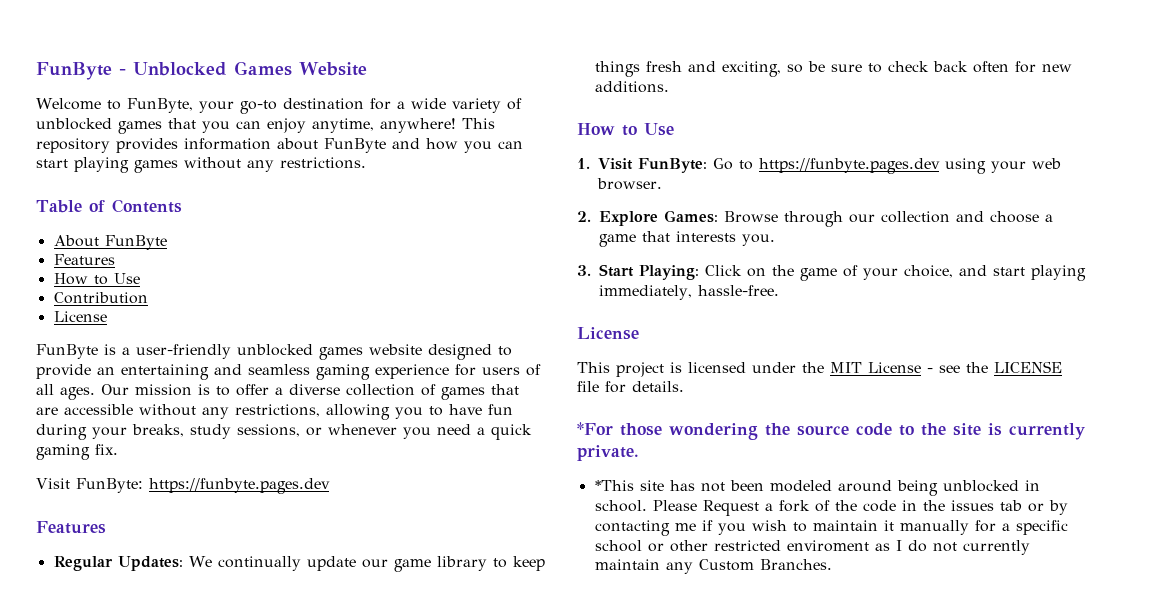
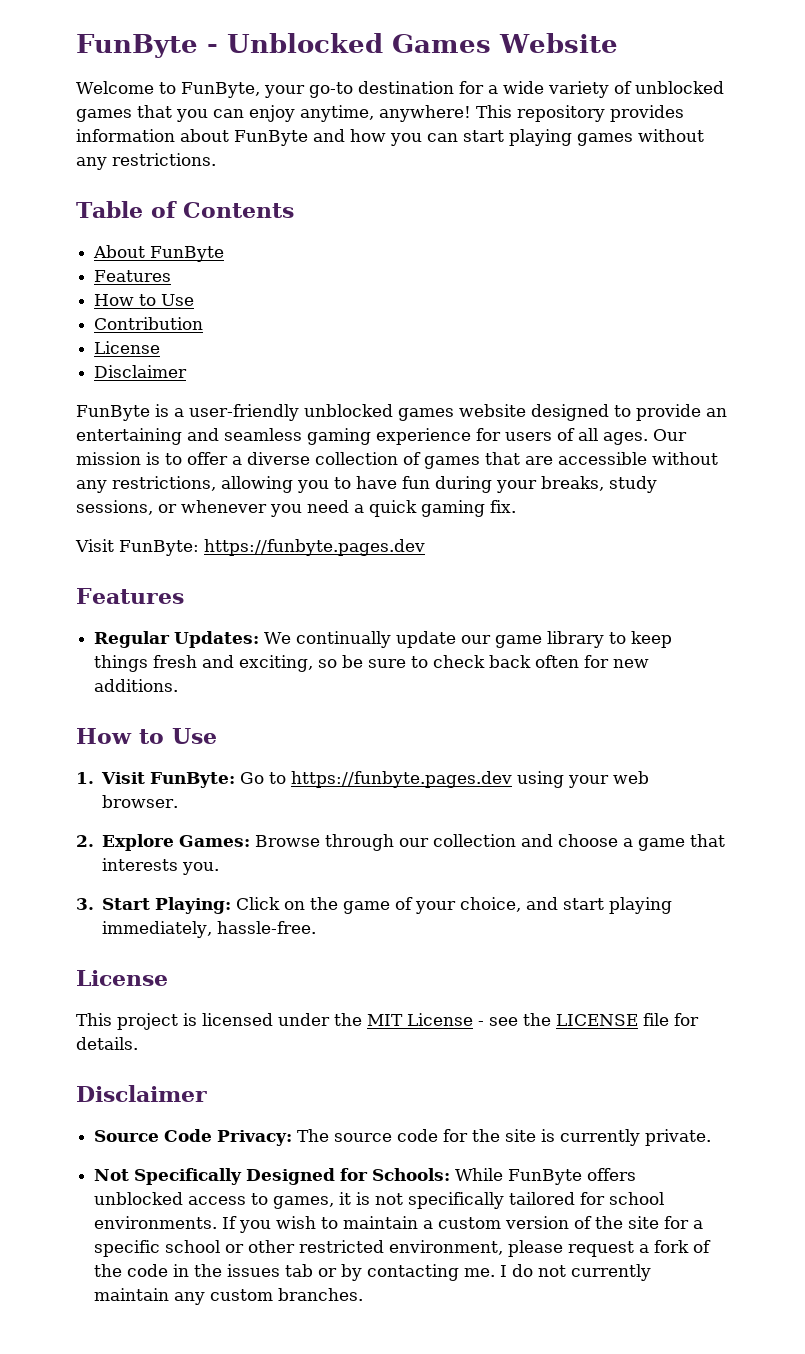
  Contribution
  License
+ Disclaimer
  This project is licensed under the MIT License - see the LICENSE file for details.
- *For those wondering the source code to the site is currently private.
+ Disclaimer
+ Source Code Privacy: The source code for the site is currently private.
- *This site has not been modeled around being unblocked in school. Please Request a fork of the code in the issues tab or by contacting me if you wish to maintain it manually for a specific school or other restricted enviroment as I do not currently maintain any Custom Branches.
+ Not Specifically Designed for Schools: While FunByte offers unblocked access to games, it is not specifically tailored for school environments. If you wish to maintain a custom version of the site for a specific school or other restricted environment, please request a fork of the code in the issues tab or by contacting me. I do not currently maintain any custom branches.

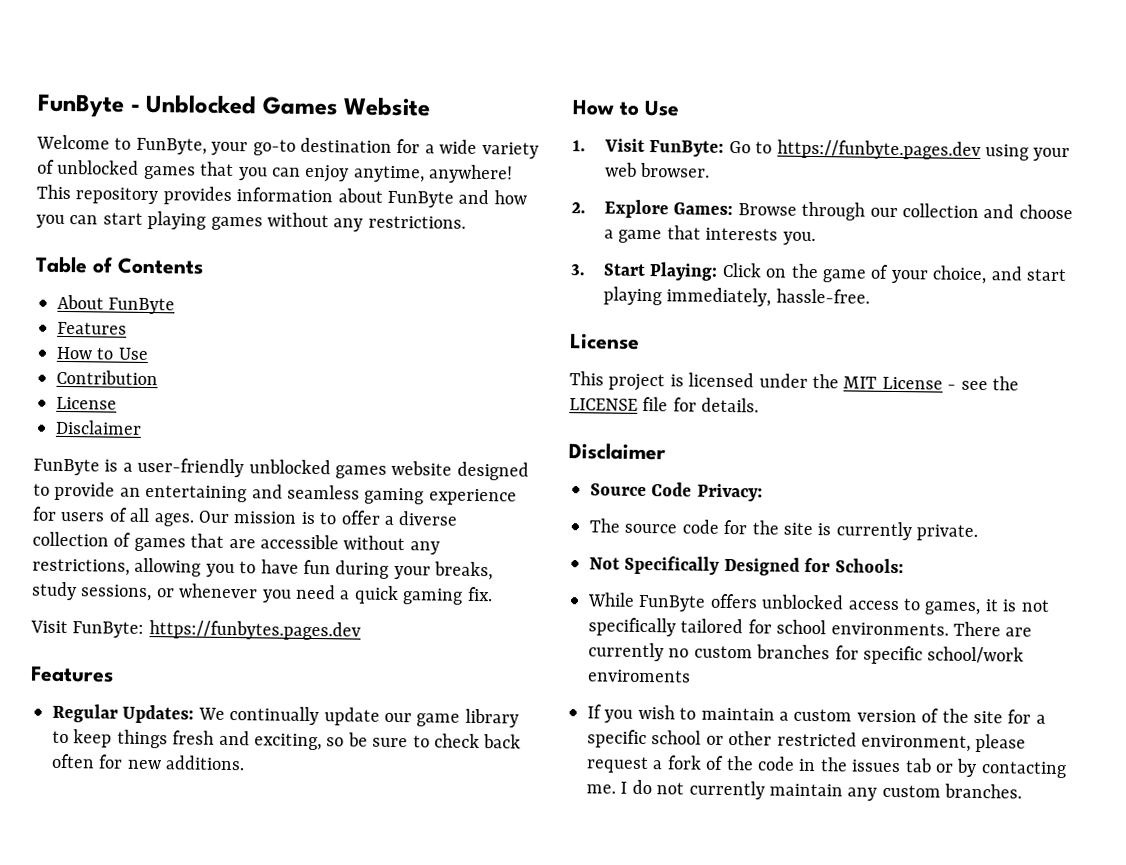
- Visit FunByte: https://funbyte.pages.dev
+ Visit FunByte: https://funbytes.pages.dev
- Source Code Privacy: The source code for the site is currently private.
+ Source Code Privacy:
+ The source code for the site is currently private.
- Not Specifically Designed for Schools: While FunByte offers unblocked access to games, it is not specifically tailored for school environments. If you wish to maintain a custom version of the site for a specific school or other restricted environment, please request a fork of the code in the issues tab or by contacting me.
+ Not Specifically Designed for Schools:
+ While FunByte offers unblocked access to games, it is not specifically tailored for school environments. There are currently no custom branches for specific school/work enviroments
+ If you wish to maintain a custom version of the site for a specific school or other restricted environment, please request a fork of the code in the issues tab or by contacting me.

